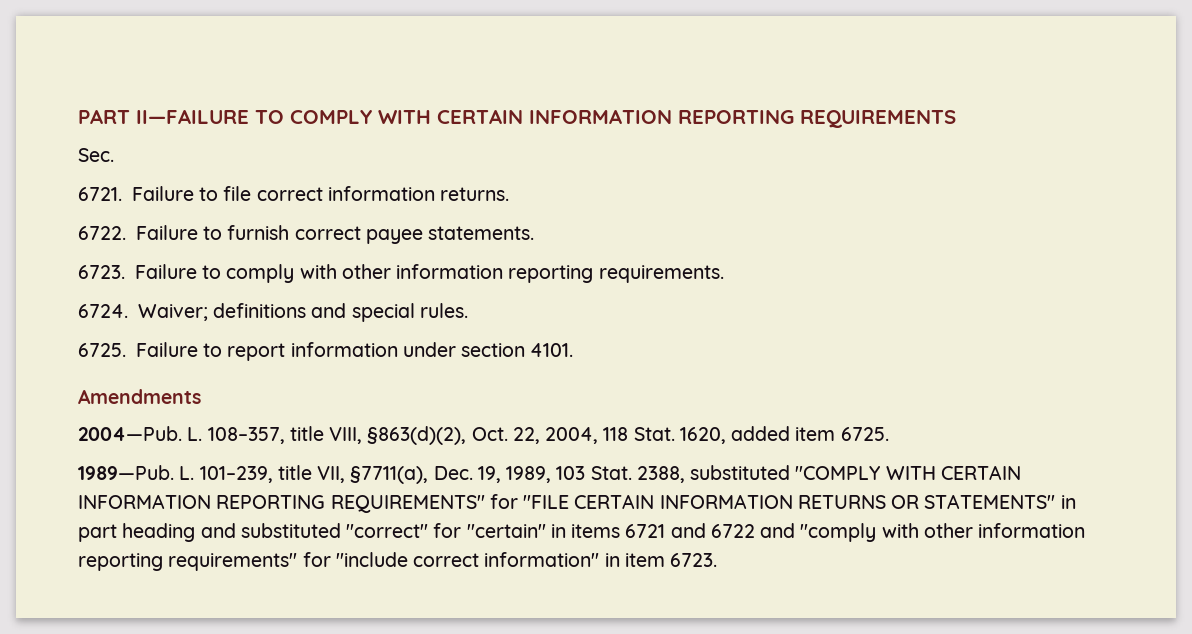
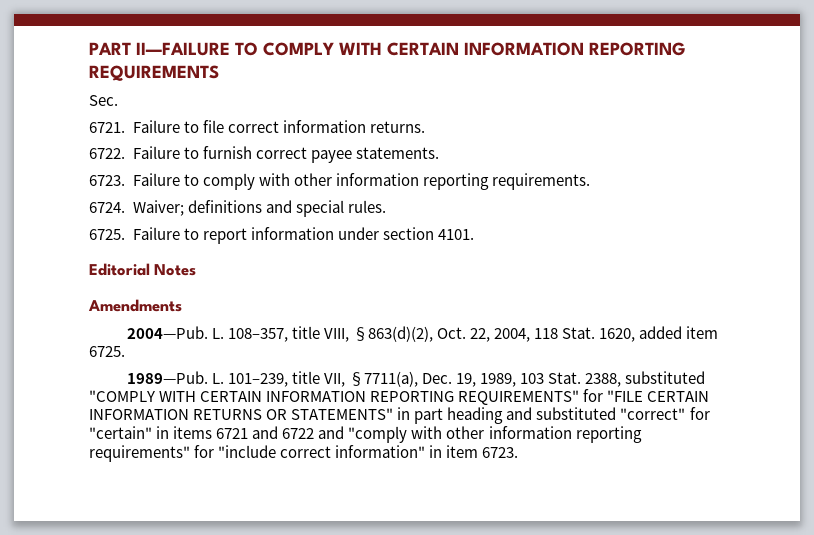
+ Editorial Notes

